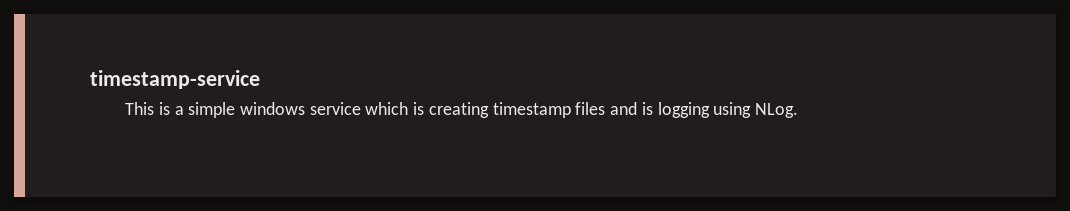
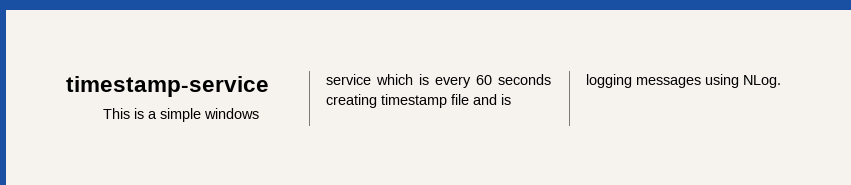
- This is a simple windows service which is creating timestamp files and is logging using NLog.
+ This is a simple windows service which is every 60 seconds creating timestamp file and is logging messages using NLog.

